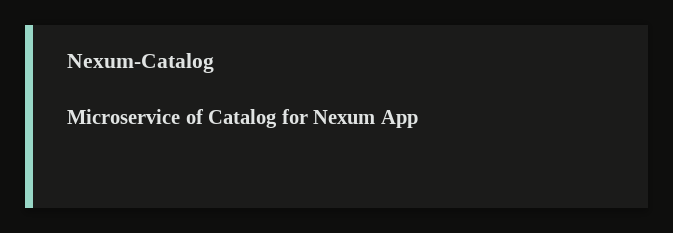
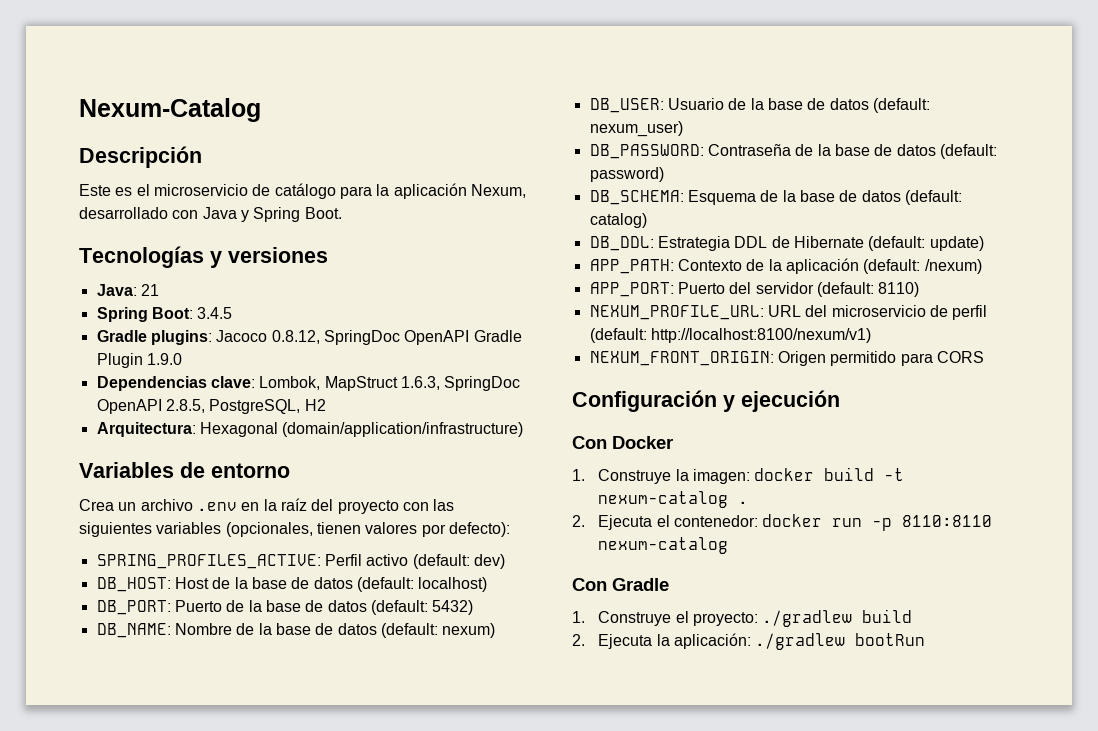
- Microservice of Catalog for Nexum App
+ Descripción
+ Este es el microservicio de catálogo para la aplicación Nexum, desarrollado con Java y Spring Boot.
+ Tecnologías y versiones
+ Java: 21
+ Spring Boot: 3.4.5
+ Gradle plugins: Jacoco 0.8.12, SpringDoc OpenAPI Gradle Plugin 1.9.0
+ Dependencias clave: Lombok, MapStruct 1.6.3, SpringDoc OpenAPI 2.8.5, PostgreSQL, H2
+ Arquitectura: Hexagonal (domain/application/infrastructure)
+ Variables de entorno
+ Crea un archivo .env en la raíz del proyecto con las siguientes variables (opcionales, tienen valores por defecto):
+ SPRING_PROFILES_ACTIVE: Perfil activo (default: dev)
+ DB_HOST: Host de la base de datos (default: localhost)
+ DB_PORT: Puerto de la base de datos (default: 5432)
+ DB_NAME: Nombre de la base de datos (default: nexum)
+ DB_USER: Usuario de la base de datos (default: nexum_user)
+ DB_PASSWORD: Contraseña de la base de datos (default: password)
+ DB_SCHEMA: Esquema de la base de datos (default: catalog)
+ DB_DDL: Estrategia DDL de Hibernate (default: update)
+ APP_PATH: Contexto de la aplicación (default: /nexum)
+ APP_PORT: Puerto del servidor (default: 8110)
+ NEXUM_PROFILE_URL: URL del microservicio de perfil (default: http://localhost:8100/nexum/v1)
+ NEXUM_FRONT_ORIGIN: Origen permitido para CORS
+ Configuración y ejecución
+ Con Docker
+ 1. Construye la imagen: docker build -t nexum-catalog .
+ 2. Ejecuta el contenedor: docker run -p 8110:8110 nexum-catalog
+ Con Gradle
+ 1. Construye el proyecto: ./gradlew build
+ 2. Ejecuta la aplicación: ./gradlew bootRun

